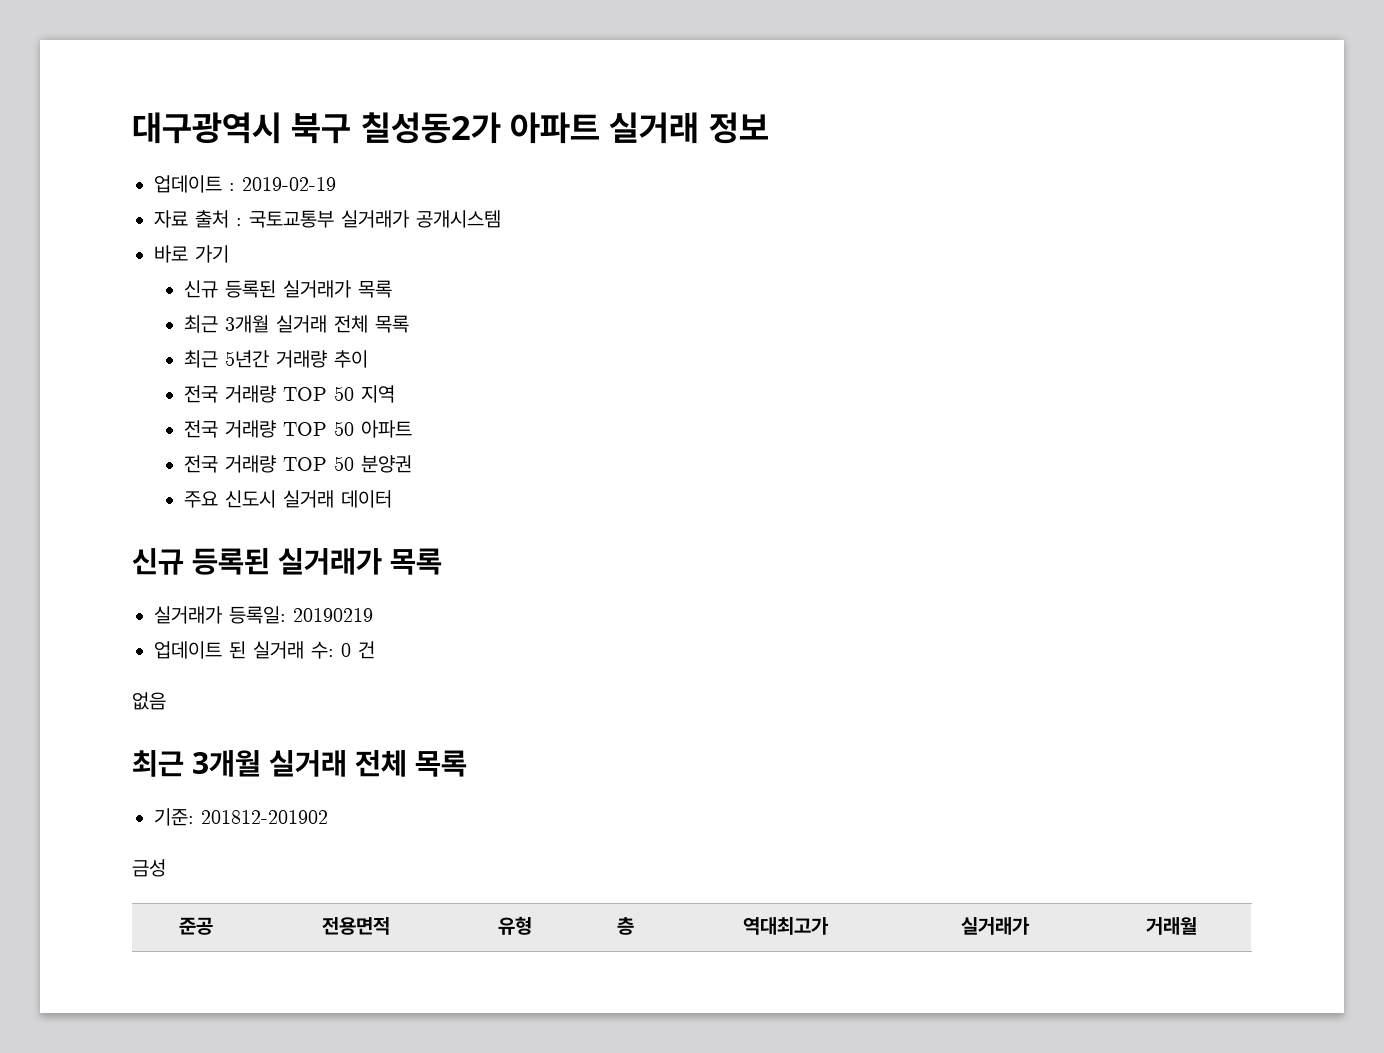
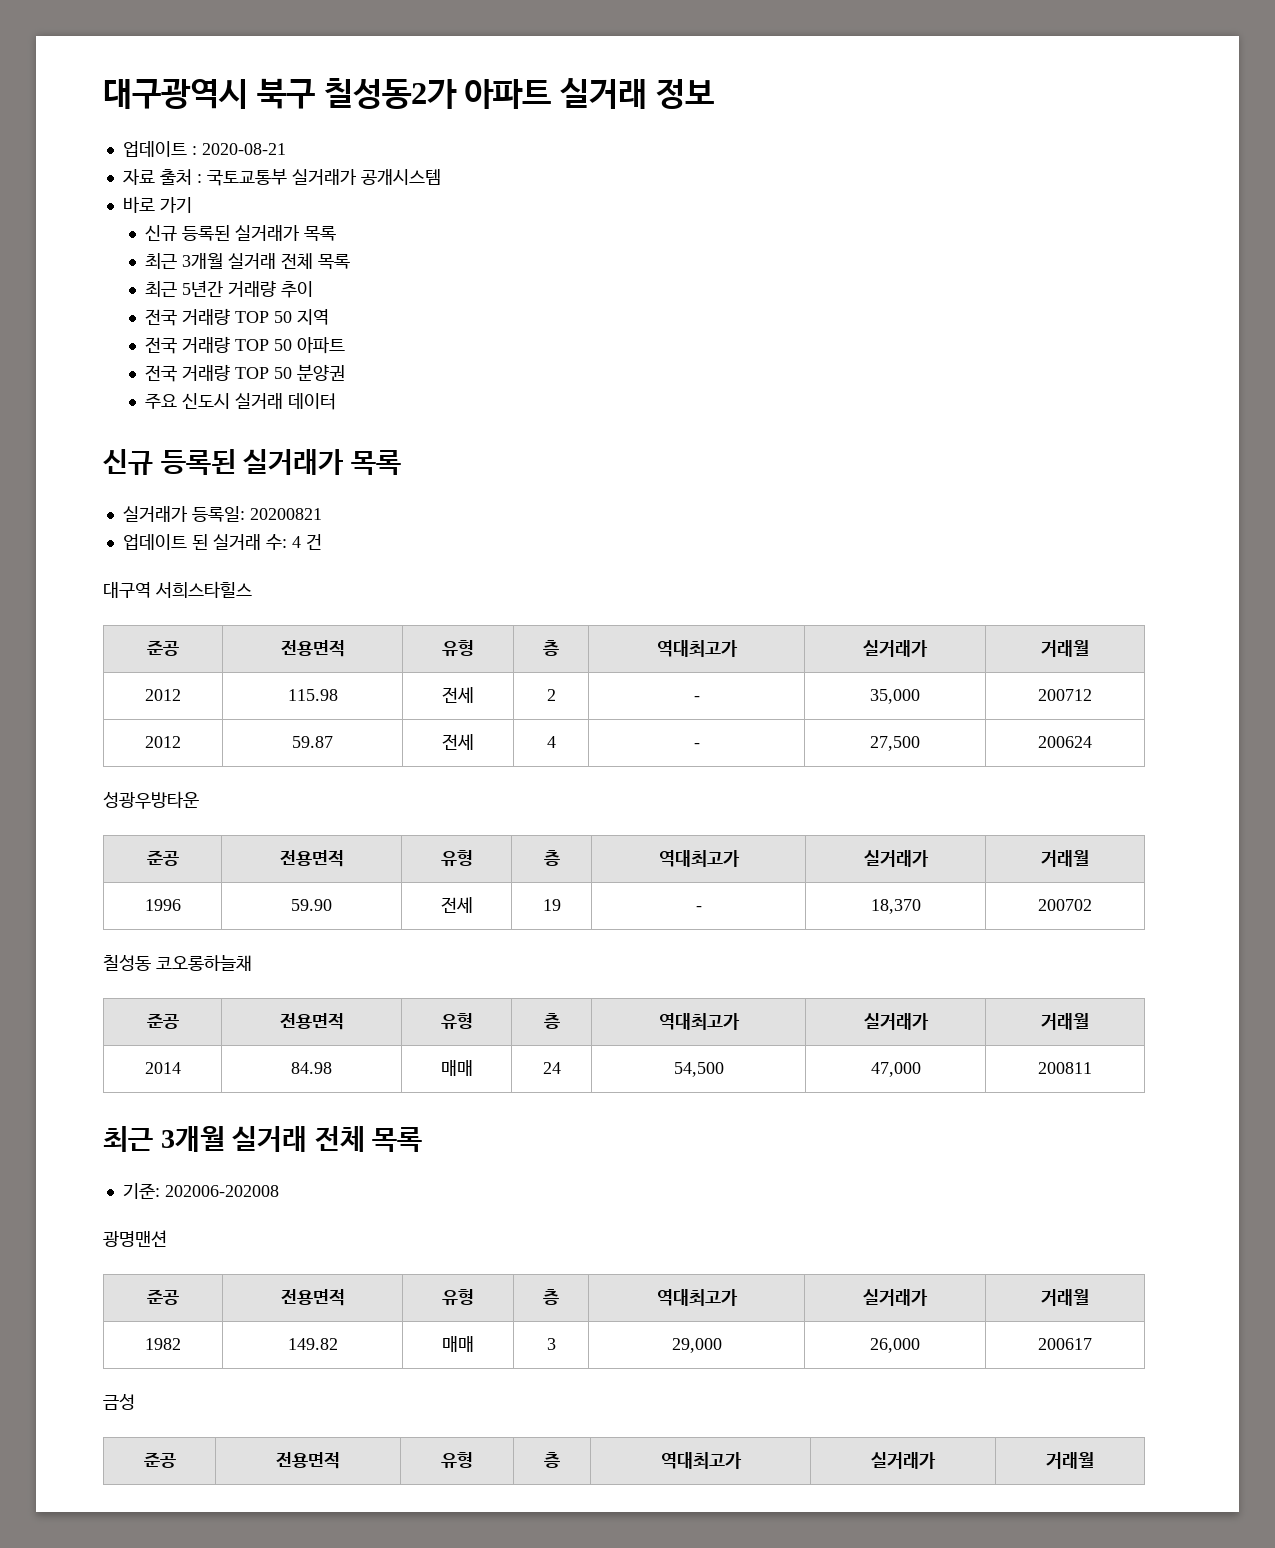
- 업데이트 : 2019-02-19
+ 업데이트 : 2020-08-21
- 실거래가 등록일: 20190219
+ 실거래가 등록일: 20200821
- 업데이트 된 실거래 수: 0 건
+ 업데이트 된 실거래 수: 4 건
- 없음
+ 대구역 서희스타힐스
+ 준공 | 전용면적 | 유형 | 층 | 역대최고가 | 실거래가 | 거래월
+ 2012 | 115.98 | 전세 | 2 | - | 35,000 | 200712
+ 2012 | 59.87 | 전세 | 4 | - | 27,500 | 200624
+ 성광우방타운
+ 준공 | 전용면적 | 유형 | 층 | 역대최고가 | 실거래가 | 거래월
+ 1996 | 59.90 | 전세 | 19 | - | 18,370 | 200702
+ 칠성동 코오롱하늘채
+ 준공 | 전용면적 | 유형 | 층 | 역대최고가 | 실거래가 | 거래월
+ 2014 | 84.98 | 매매 | 24 | 54,500 | 47,000 | 200811
- 기준: 201812-201902
+ 기준: 202006-202008
+ 광명맨션
+ 준공 | 전용면적 | 유형 | 층 | 역대최고가 | 실거래가 | 거래월
+ 1982 | 149.82 | 매매 | 3 | 29,000 | 26,000 | 200617

